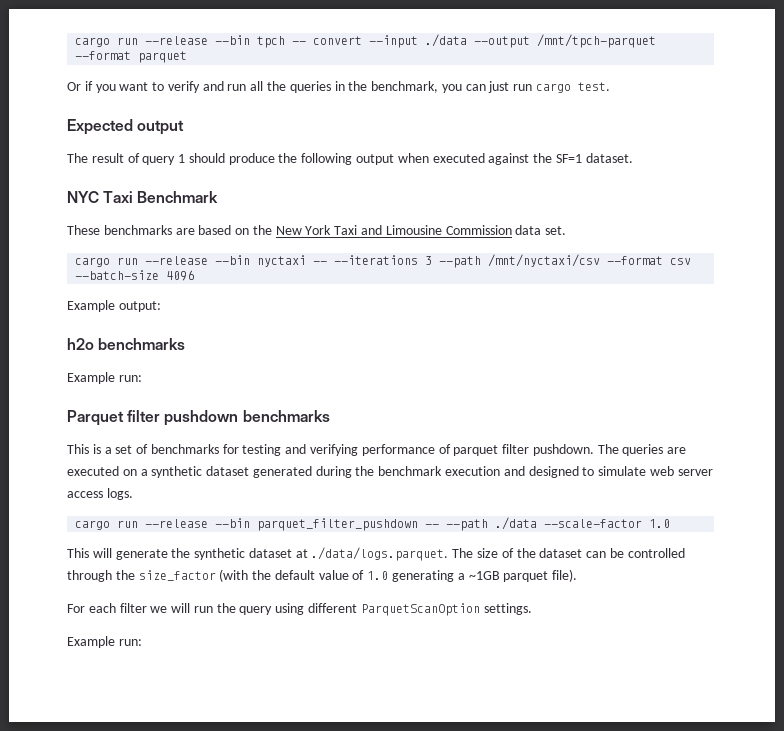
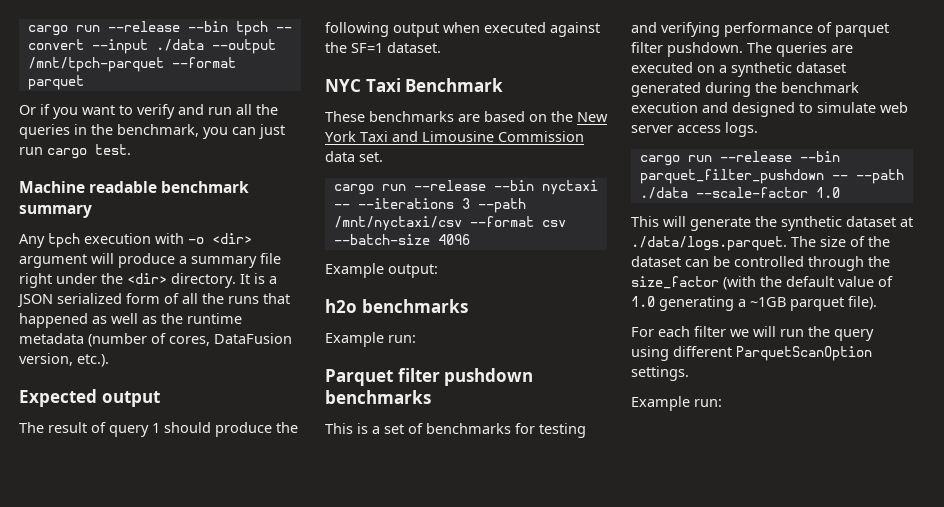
+ Machine readable benchmark summary
+ Any tpch execution with -o <dir> argument will produce a summary file right under the <dir> directory. It is a JSON serialized form of all the runs that happened as well as the runtime metadata (number of cores, DataFusion version, etc.).

